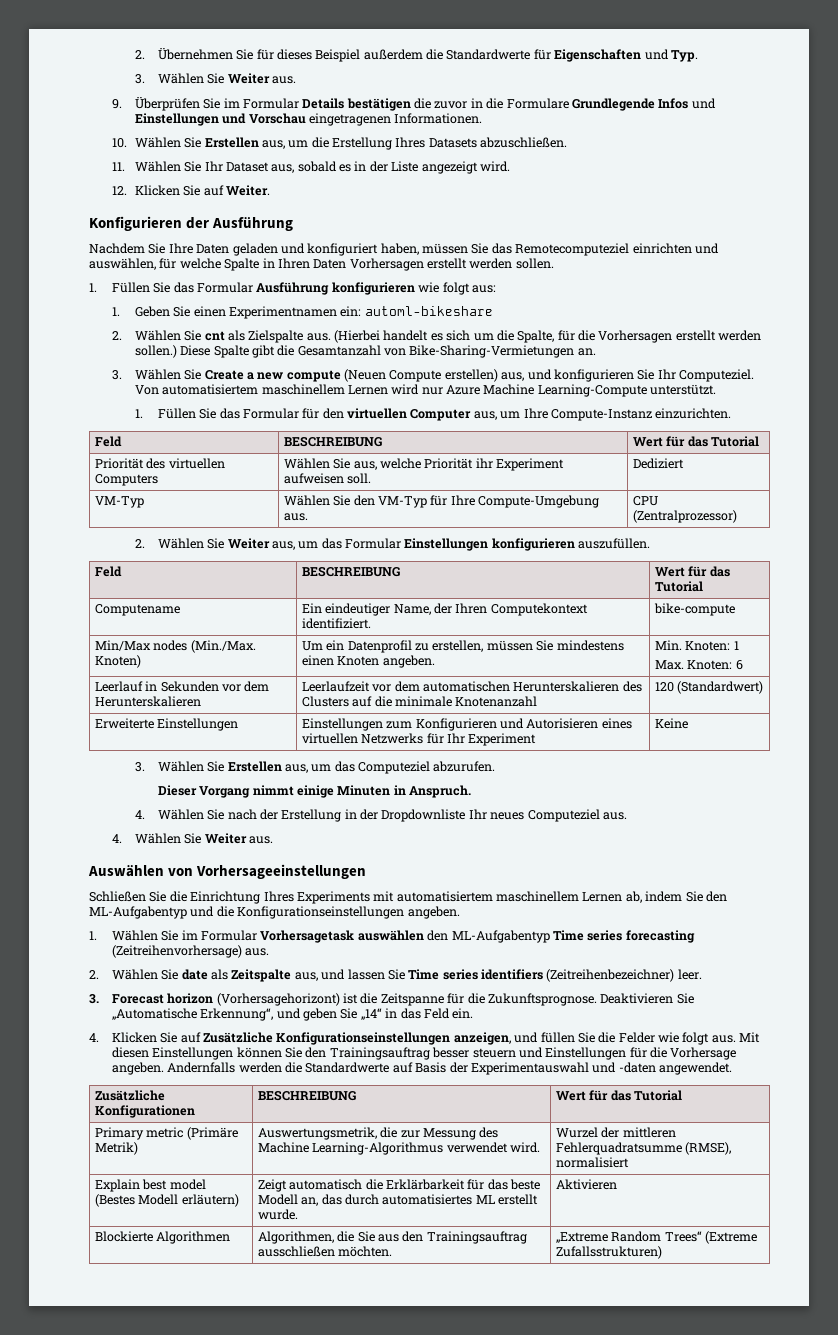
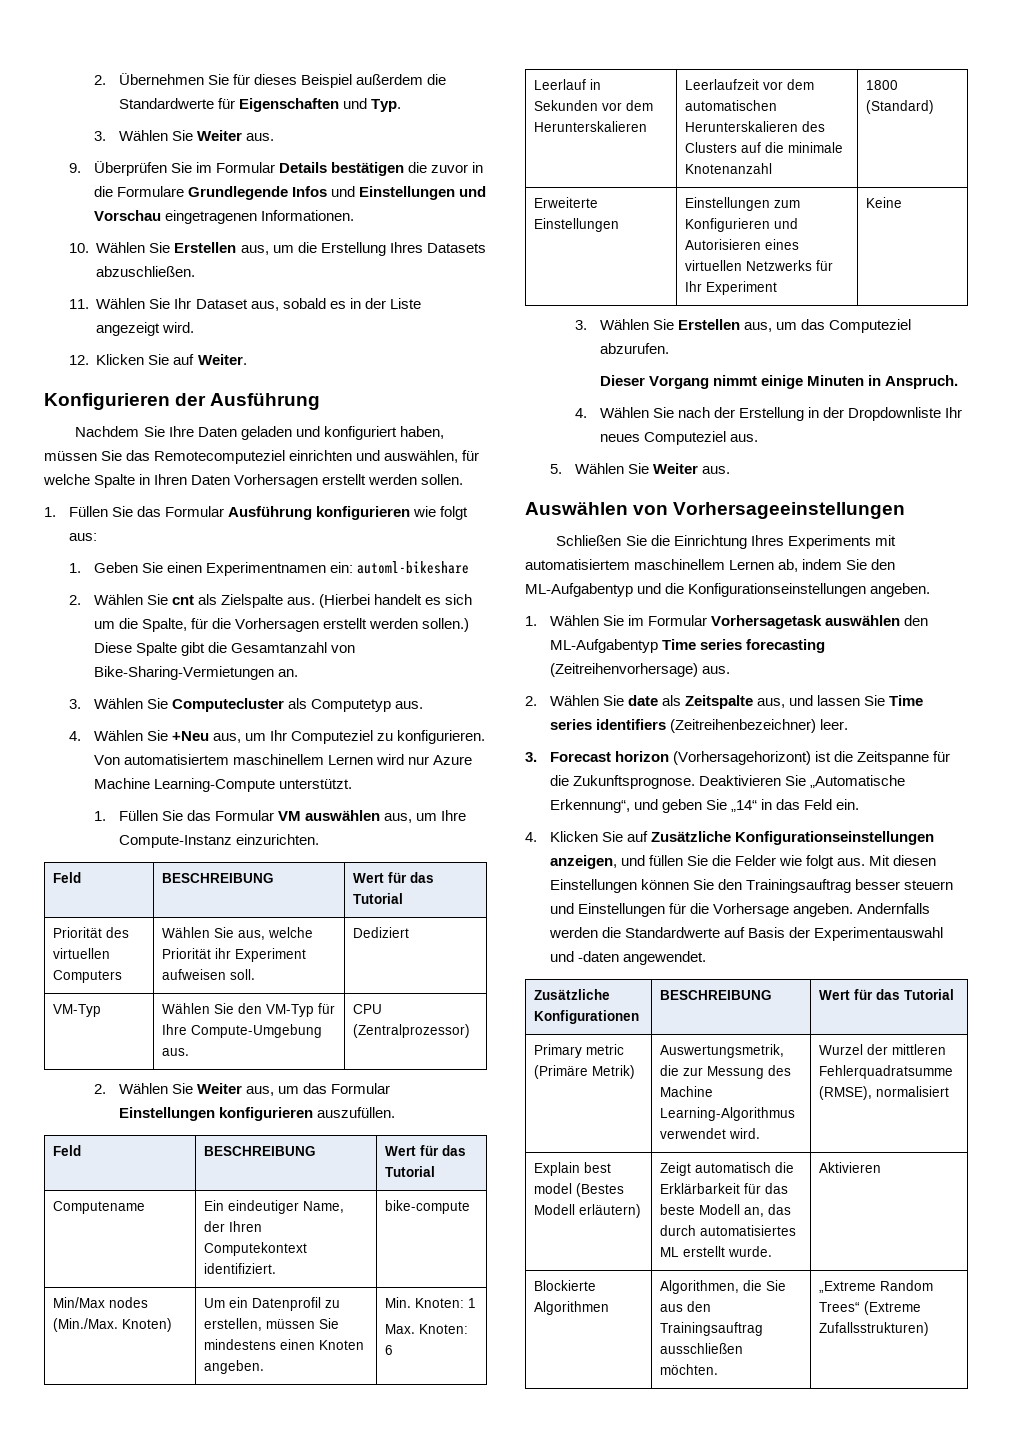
- 3. Wählen Sie Create a new compute (Neuen Compute erstellen) aus, und konfigurieren Sie Ihr Computeziel.
+ 3. Wählen Sie Computecluster als Computetyp aus.
+ 4. Wählen Sie +Neu aus, um Ihr Computeziel zu konfigurieren.
- 1. Füllen Sie das Formular für den virtuellen Computer aus, um Ihre Compute-Instanz einzurichten.
+ 1. Füllen Sie das Formular VM auswählen aus, um Ihre Compute-Instanz einzurichten.
- Leerlauf in Sekunden vor dem Herunterskalieren | Leerlaufzeit vor dem automatischen Herunterskalieren des Clusters auf die minimale Knotenanzahl | 120 (Standardwert)
+ Leerlauf in Sekunden vor dem Herunterskalieren | Leerlaufzeit vor dem automatischen Herunterskalieren des Clusters auf die minimale Knotenanzahl | 1800 (Standard)
- 4. Wählen Sie Weiter aus.
+ 5. Wählen Sie Weiter aus.

